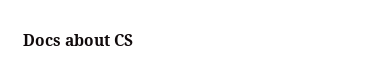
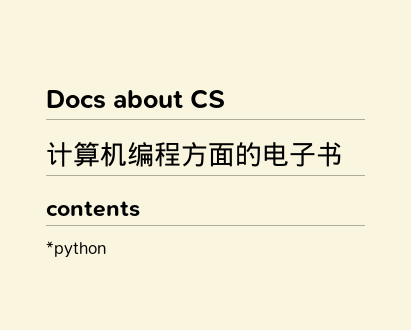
+ 计算机编程方面的电子书
+ contents
+ *python

